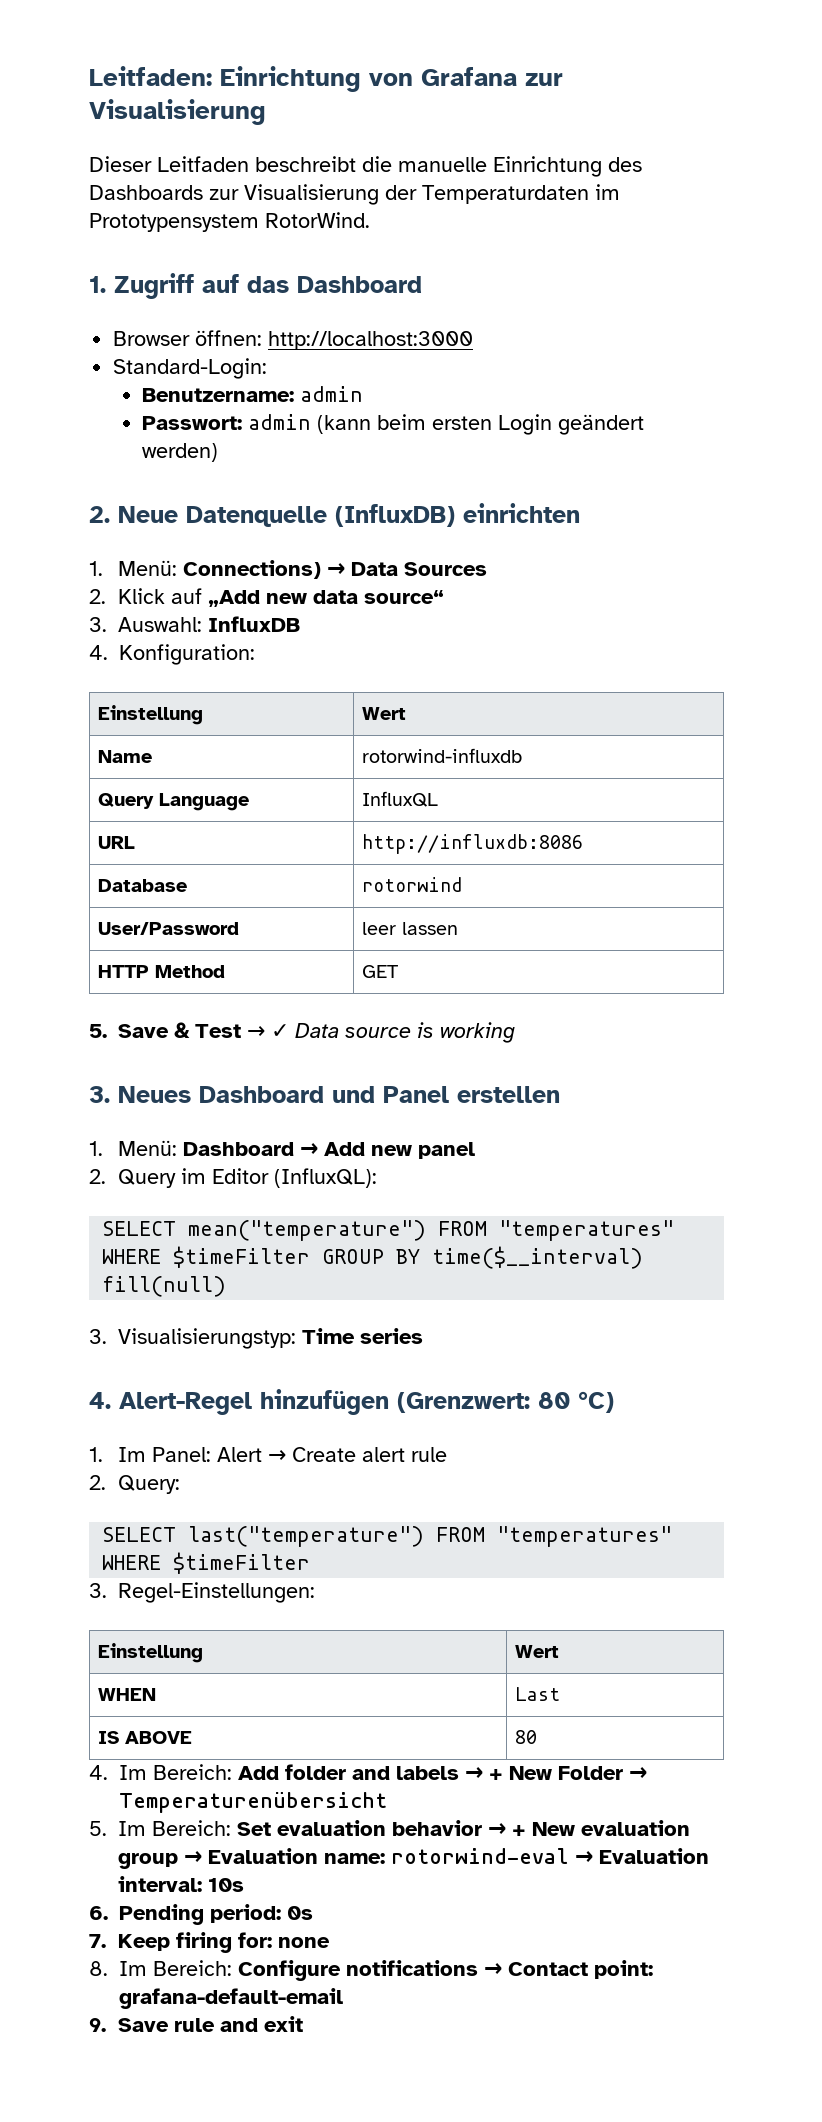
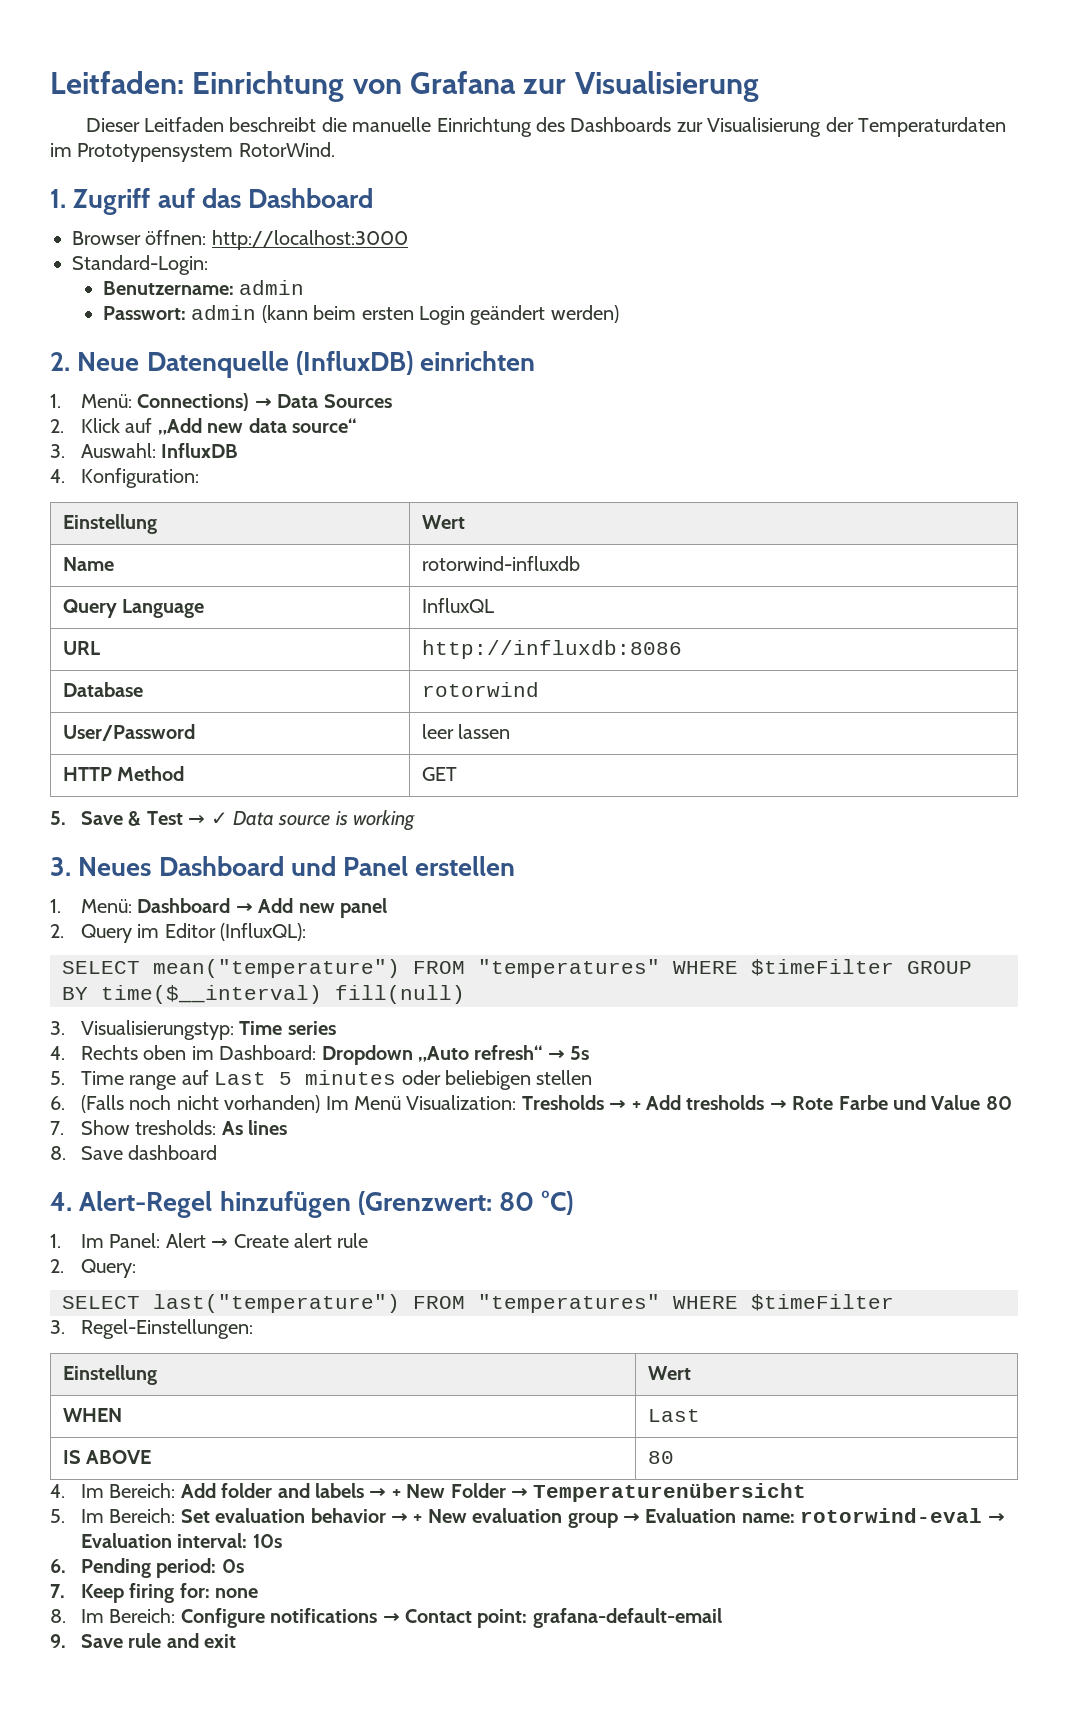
+ 4. Rechts oben im Dashboard: Dropdown „Auto refresh“ → 5s
+ 5. Time range auf Last 5 minutes oder beliebigen stellen
+ 6. (Falls noch nicht vorhanden) Im Menü Visualization: Tresholds → + Add tresholds → Rote Farbe und Value 80
+ 7. Show tresholds: As lines
+ 8. Save dashboard

